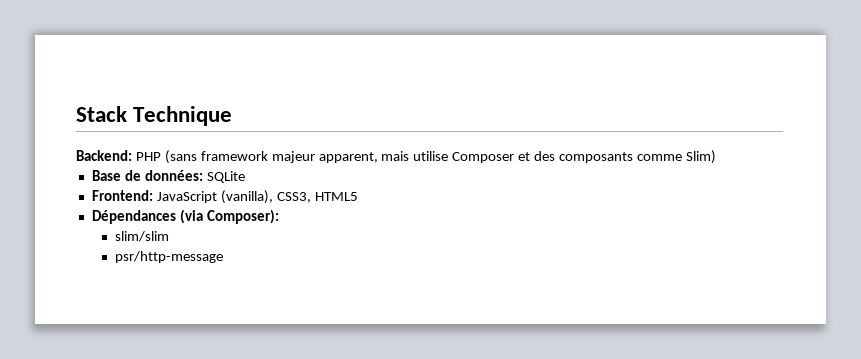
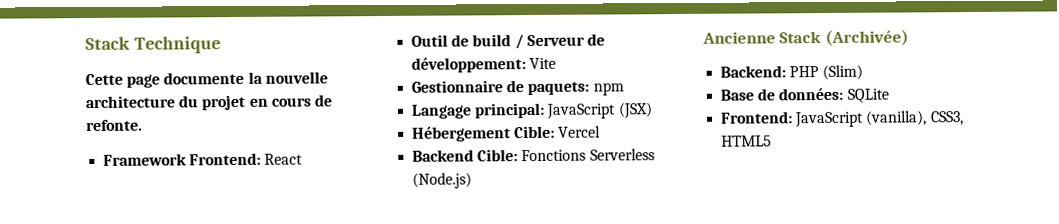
- Backend: PHP (sans framework majeur apparent, mais utilise Composer et des composants comme Slim)
+ Cette page documente la nouvelle architecture du projet en cours de refonte.
+ Framework Frontend: React
+ Outil de build / Serveur de développement: Vite
+ Gestionnaire de paquets: npm
+ Langage principal: JavaScript (JSX)
+ Hébergement Cible: Vercel
+ Backend Cible: Fonctions Serverless (Node.js)
+ Ancienne Stack (Archivée)
+ Backend: PHP (Slim)
- Dépendances (via Composer):
- slim/slim
- psr/http-message

